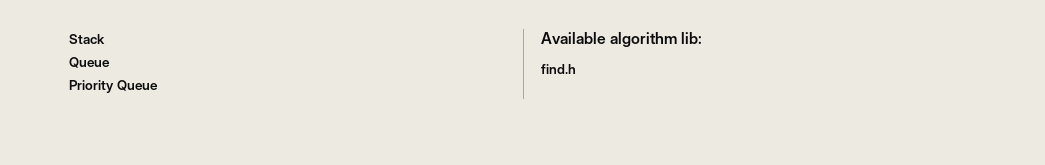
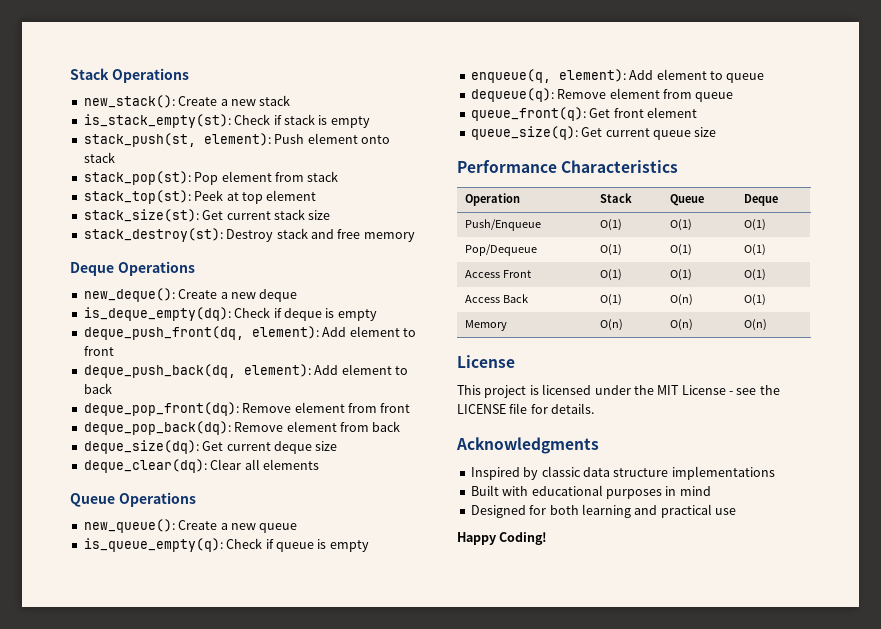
- Stack
- Queue
- Priority Queue
- Available algorithm lib:
- find.h
+ Stack Operations
+ new_stack(): Create a new stack
+ is_stack_empty(st): Check if stack is empty
+ stack_push(st, element): Push element onto stack
+ stack_pop(st): Pop element from stack
+ stack_top(st): Peek at top element
+ stack_size(st): Get current stack size
+ stack_destroy(st): Destroy stack and free memory
+ Deque Operations
+ new_deque(): Create a new deque
+ is_deque_empty(dq): Check if deque is empty
+ deque_push_front(dq, element): Add element to front
+ deque_push_back(dq, element): Add element to back
+ deque_pop_front(dq): Remove element from front
+ deque_pop_back(dq): Remove element from back
+ deque_size(dq): Get current deque size
+ deque_clear(dq): Clear all elements
+ Queue Operations
+ new_queue(): Create a new queue
+ is_queue_empty(q): Check if queue is empty
+ enqueue(q, element): Add element to queue
+ dequeue(q): Remove element from queue
+ queue_front(q): Get front element
+ queue_size(q): Get current queue size
+ Performance Characteristics
+ Operation | Stack | Queue | Deque
+ Push/Enqueue | O(1) | O(1) | O(1)
+ Pop/Dequeue | O(1) | O(1) | O(1)
+ Access Front | O(1) | O(1) | O(1)
+ Access Back | O(1) | O(n) | O(1)
+ Memory | O(n) | O(n) | O(n)
+ License
+ This project is licensed under the MIT License - see the LICENSE file for details.
+ Acknowledgments
+ Inspired by classic data structure implementations
+ Built with educational purposes in mind
+ Designed for both learning and practical use
+ Happy Coding!

